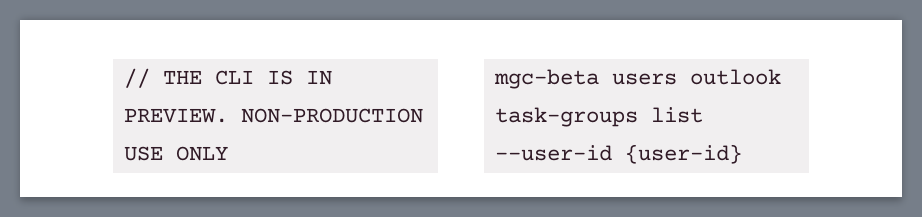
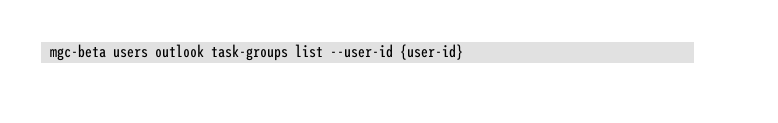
- // THE CLI IS IN PREVIEW. NON-PRODUCTION USE ONLY

